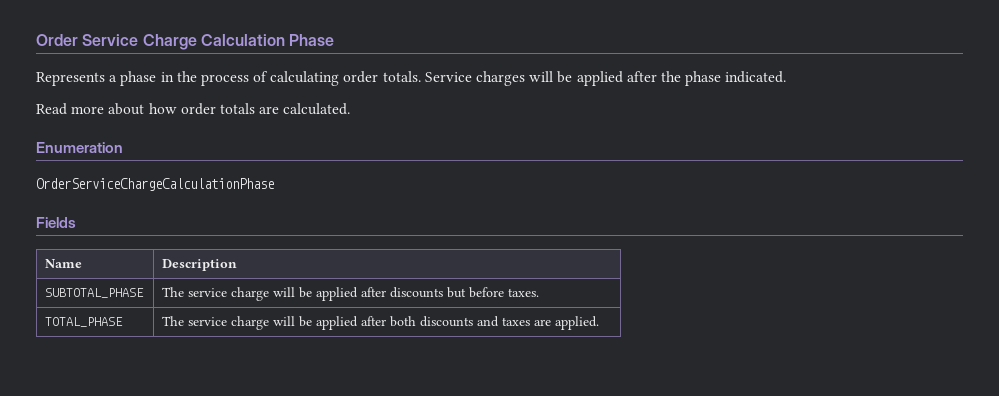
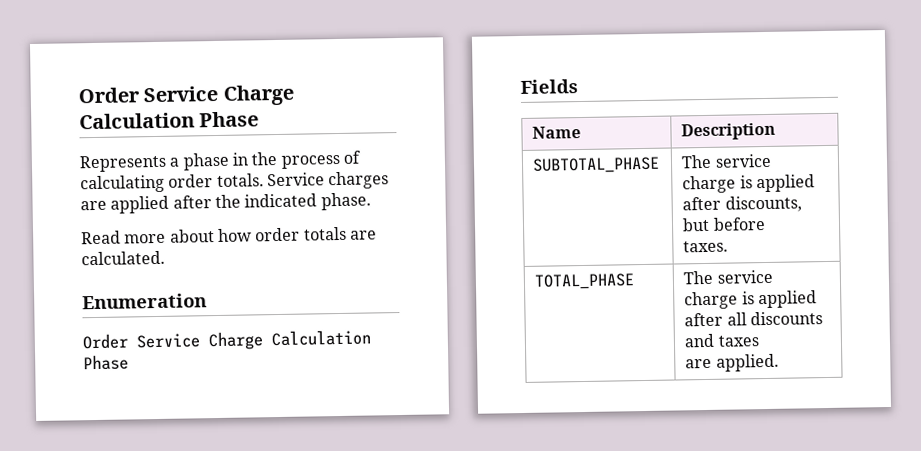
- Service charges will be applied after the phase indicated.
+ Service charges are applied after the indicated phase.
  Enumeration
- OrderServiceChargeCalculationPhase
+ Order Service Charge Calculation Phase
- SUBTOTAL_PHASE | The service charge will be applied after discounts but before taxes.
+ SUBTOTAL_PHASE | The service charge is applied after discounts, but before
+ taxes.
- TOTAL_PHASE | The service charge will be applied after both discounts and taxes are applied.
+ TOTAL_PHASE | The service charge is applied after all discounts and taxes
+ are applied.

